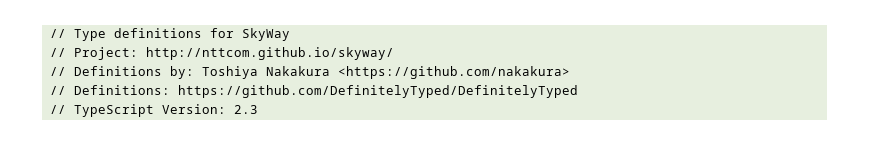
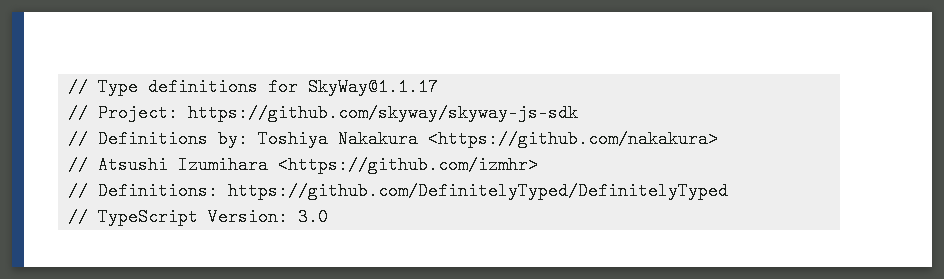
- // Type definitions for SkyWay
+ // Type definitions for SkyWay@1.1.17
- // Project: http://nttcom.github.io/skyway/
+ // Project: https://github.com/skyway/skyway-js-sdk
+ // Atsushi Izumihara <https://github.com/izmhr>
- // TypeScript Version: 2.3
+ // TypeScript Version: 3.0

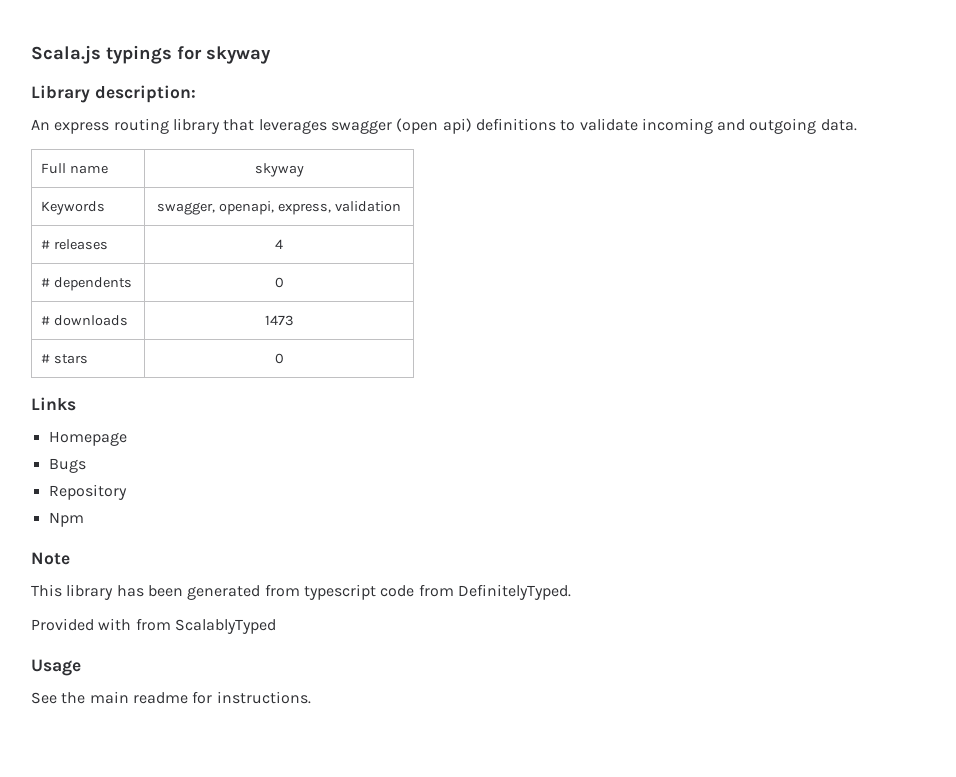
- // Type definitions for SkyWay@1.1.17
- // Project: https://github.com/skyway/skyway-js-sdk
- // Definitions by: Toshiya Nakakura <https://github.com/nakakura>
- // Atsushi Izumihara <https://github.com/izmhr>
- // Definitions: https://github.com/DefinitelyTyped/DefinitelyTyped
- // TypeScript Version: 3.0
+ Scala.js typings for skyway
+ Library description:
+ An express routing library that leverages swagger (open api) definitions to validate incoming and outgoing data.
+ Full name | skyway
+ Keywords | swagger, openapi, express, validation
+ # releases | 4
+ # dependents | 0
+ # downloads | 1473
+ # stars | 0
+ Links
+ Homepage
+ Bugs
+ Repository
+ Npm
+ Note
+ This library has been generated from typescript code from DefinitelyTyped.
+ Provided with from ScalablyTyped
+ Usage
+ See the main readme for instructions.

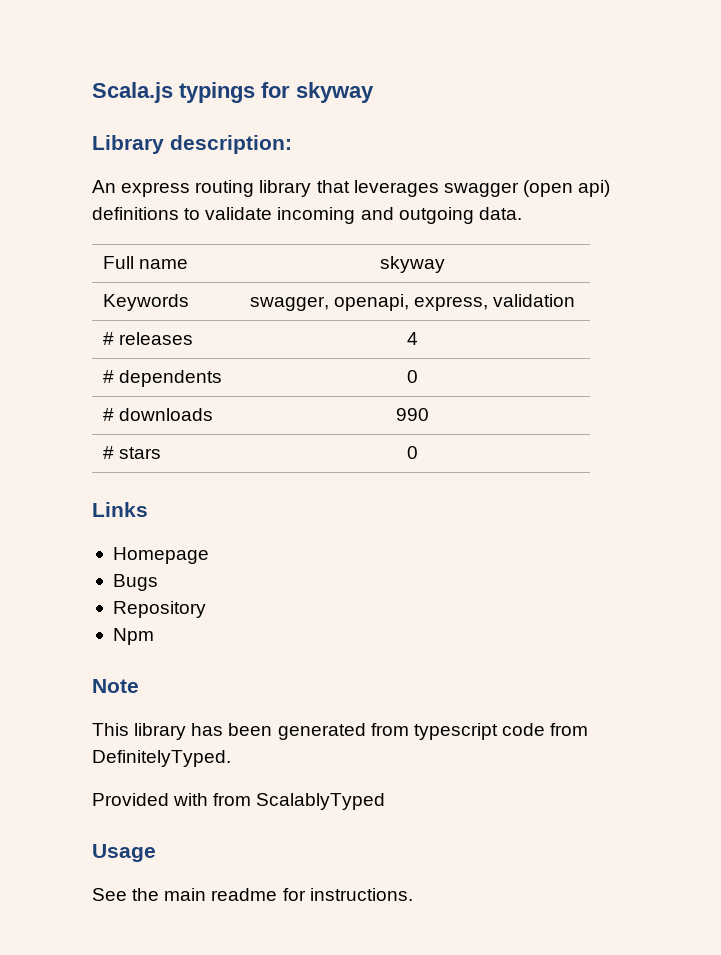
- # downloads | 1473
+ # downloads | 990

